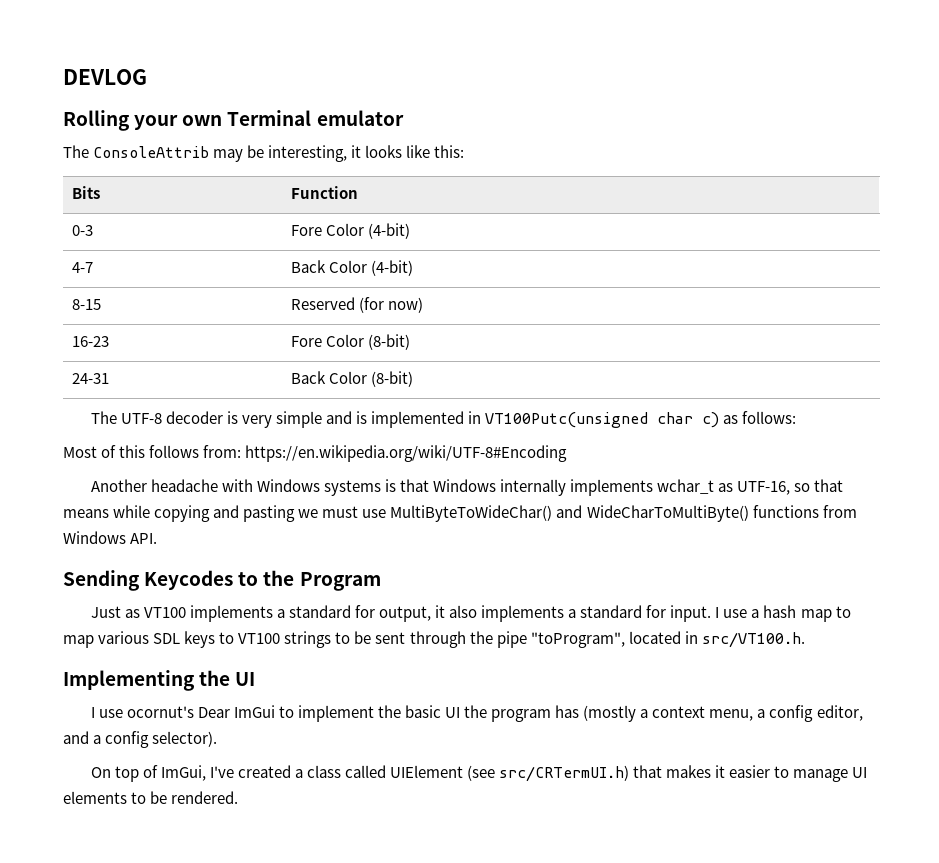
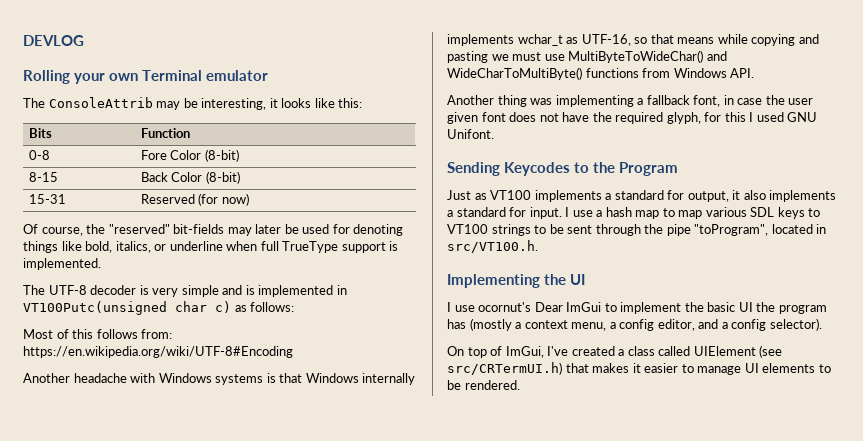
- 0-3 | Fore Color (4-bit)
- 4-7 | Back Color (4-bit)
- 8-15 | Reserved (for now)
- 16-23 | Fore Color (8-bit)
+ 0-8 | Fore Color (8-bit)
- 24-31 | Back Color (8-bit)
+ 8-15 | Back Color (8-bit)
+ 15-31 | Reserved (for now)
+ Of course, the "reserved" bit-fields may later be used for denoting things like bold, italics, or underline when full TrueType support is implemented.
+ Another thing was implementing a fallback font, in case the user given font does not have the required glyph, for this I used GNU Unifont.

